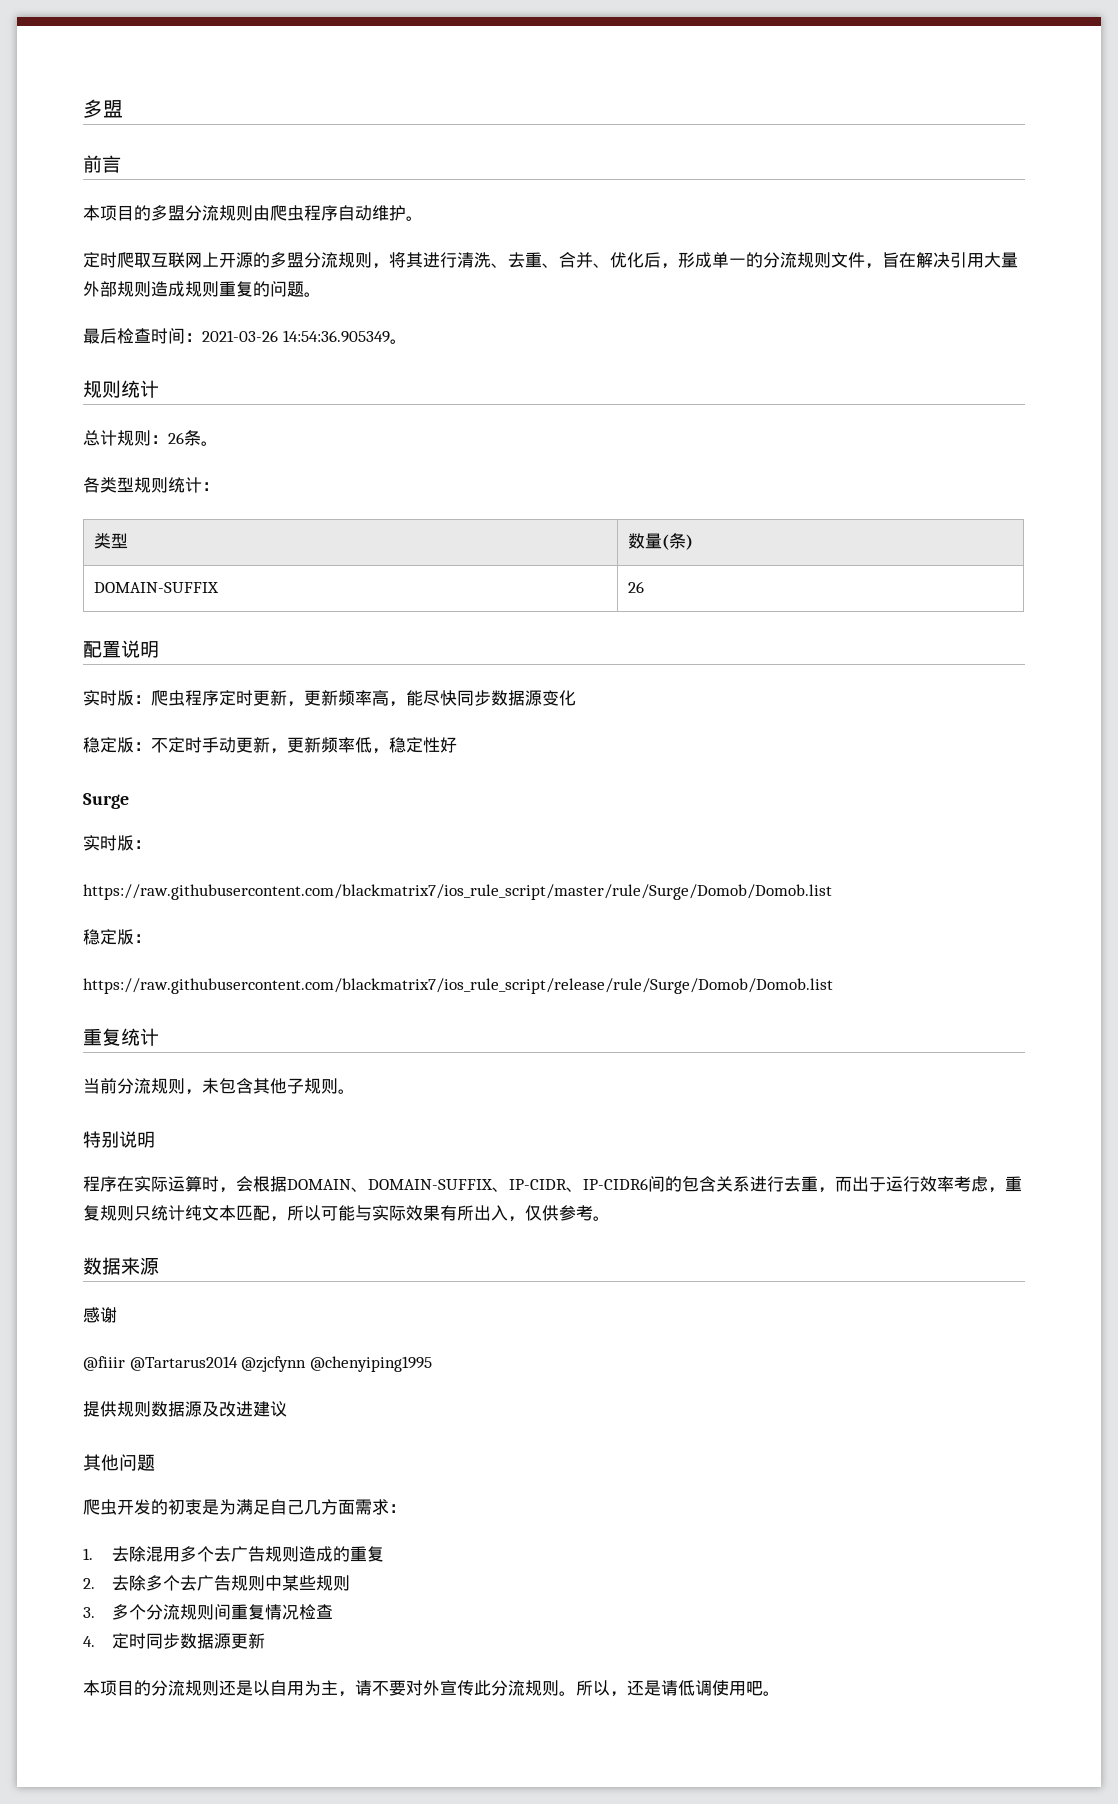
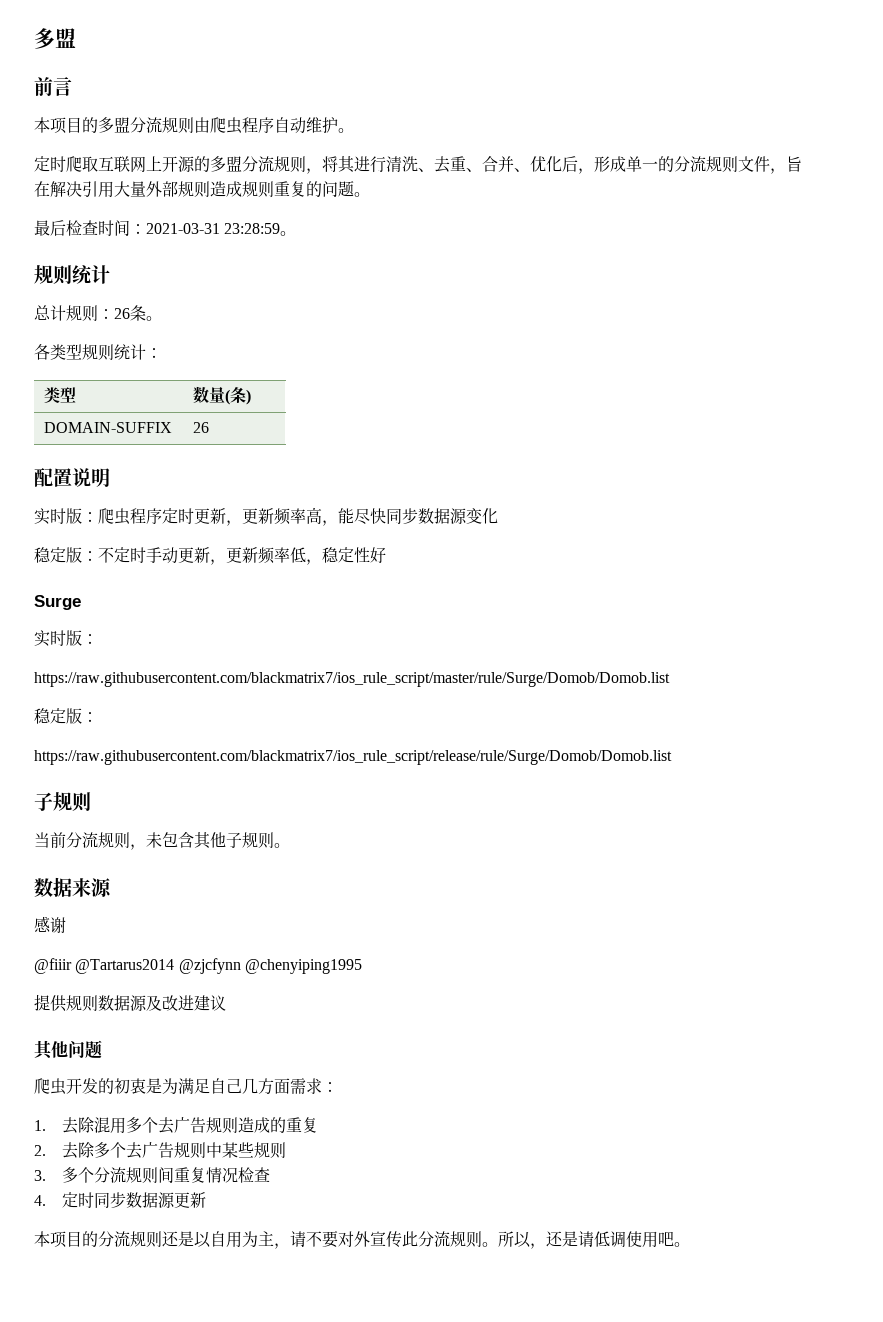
- 最后检查时间：2021-03-26 14:54:36.905349。
+ 最后检查时间：2021-03-31 23:28:59。
  https://raw.githubusercontent.com/blackmatrix7/ios_rule_script/release/rule/Surge/Domob/Domob.list
- 重复统计
+ 子规则
- 特别说明
- 程序在实际运算时，会根据DOMAIN、DOMAIN-SUFFIX、IP-CIDR、IP-CIDR6间的包含关系进行去重，而出于运行效率考虑，重复规则只统计纯文本匹配，所以可能与实际效果有所出入，仅供参考。

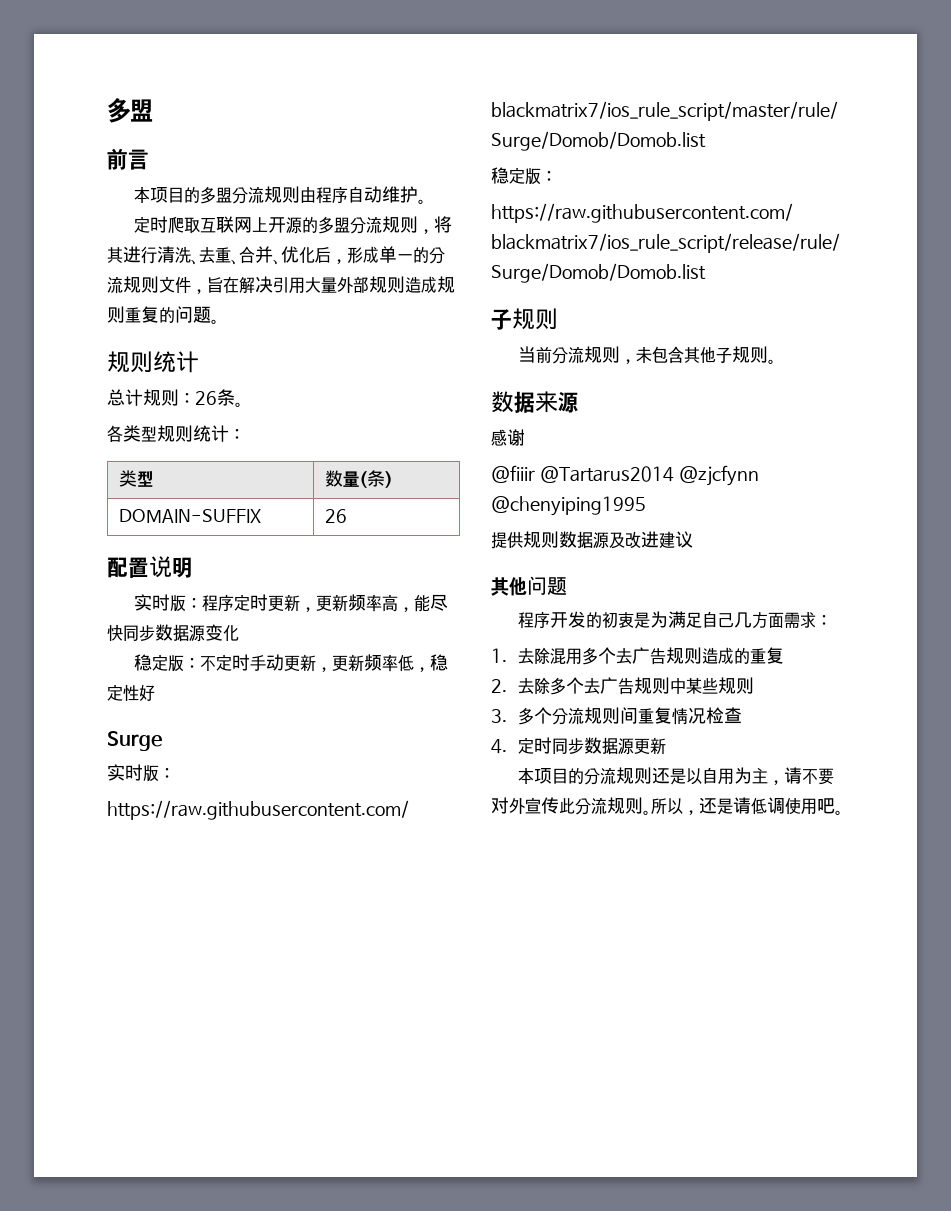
- 本项目的多盟分流规则由爬虫程序自动维护。
+ 本项目的多盟分流规则由程序自动维护。
- 最后检查时间：2021-03-31 23:28:59。
- 实时版：爬虫程序定时更新，更新频率高，能尽快同步数据源变化
+ 实时版：程序定时更新，更新频率高，能尽快同步数据源变化
- 爬虫开发的初衷是为满足自己几方面需求：
+ 程序开发的初衷是为满足自己几方面需求：

